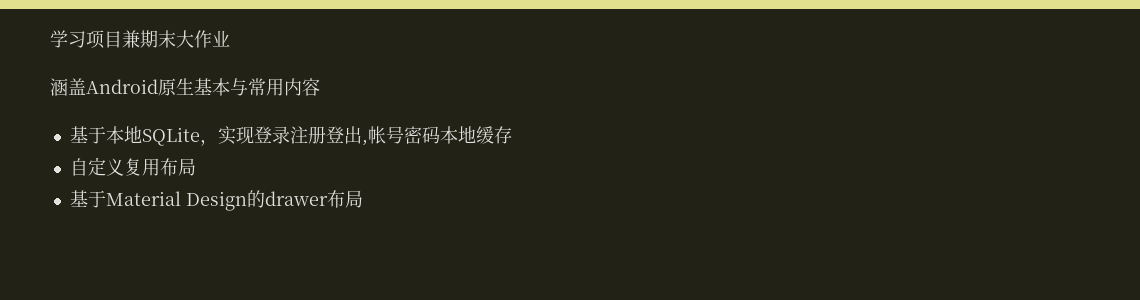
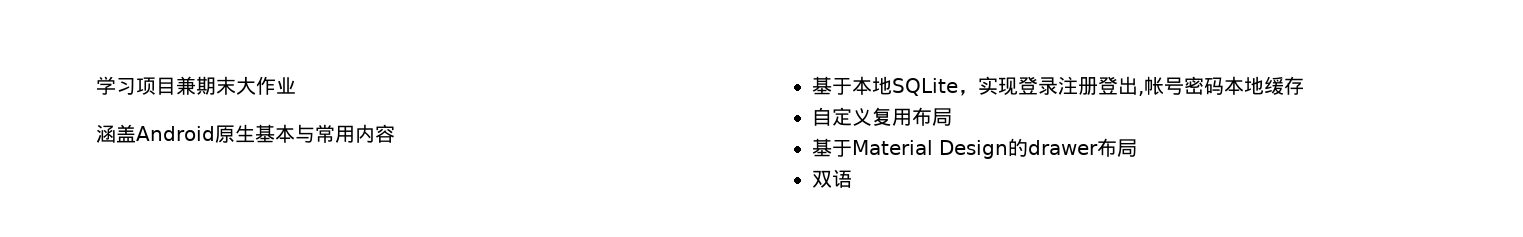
+ 双语

